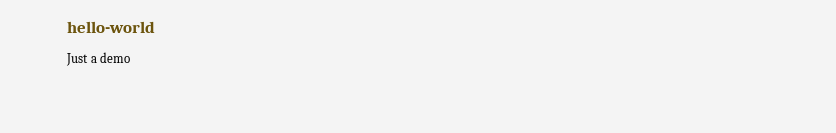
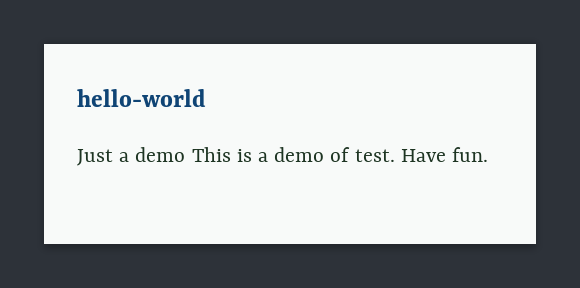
- Just a demo
+ Just a demo This is a demo of test. Have fun.

